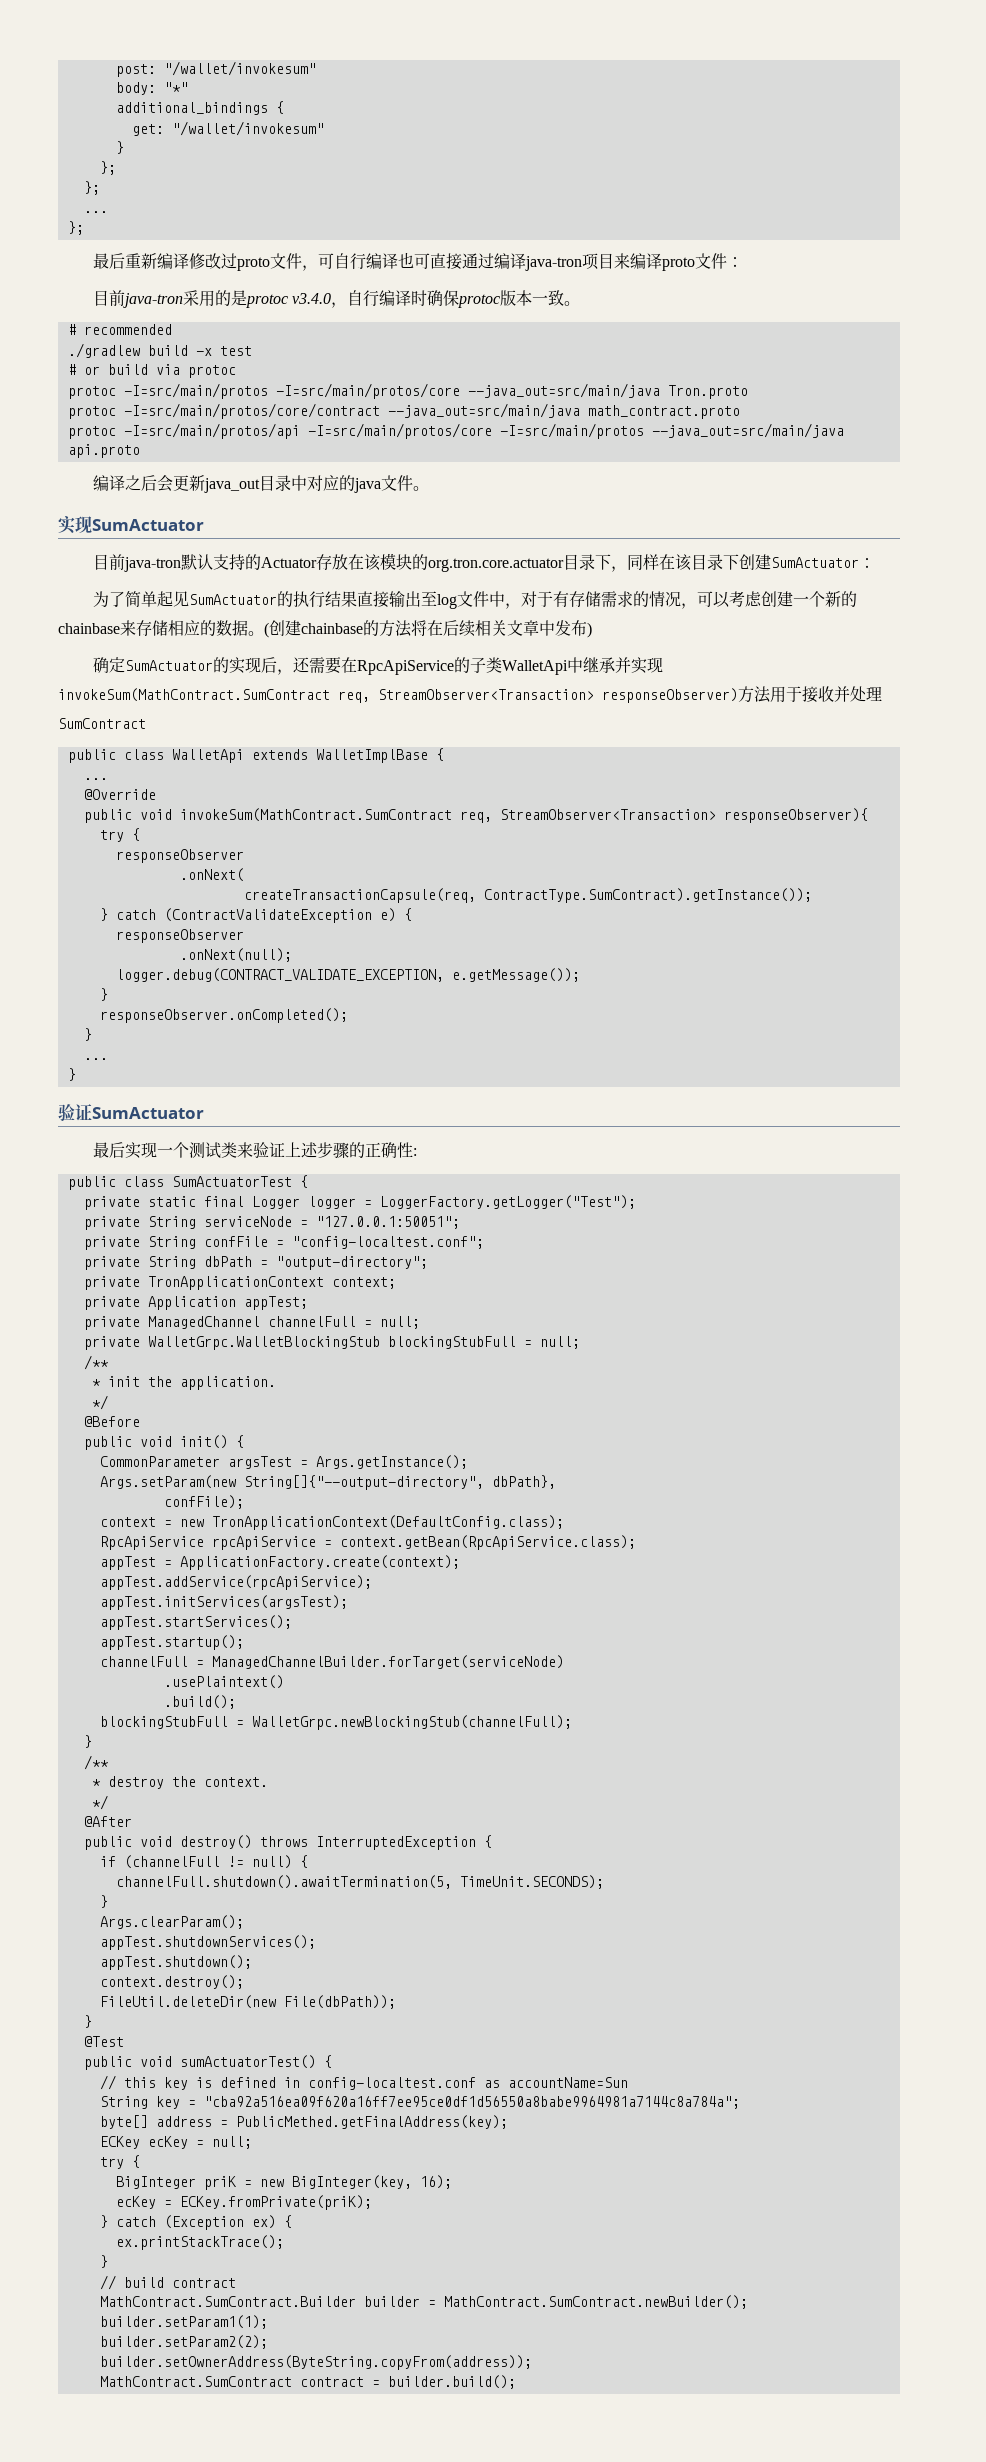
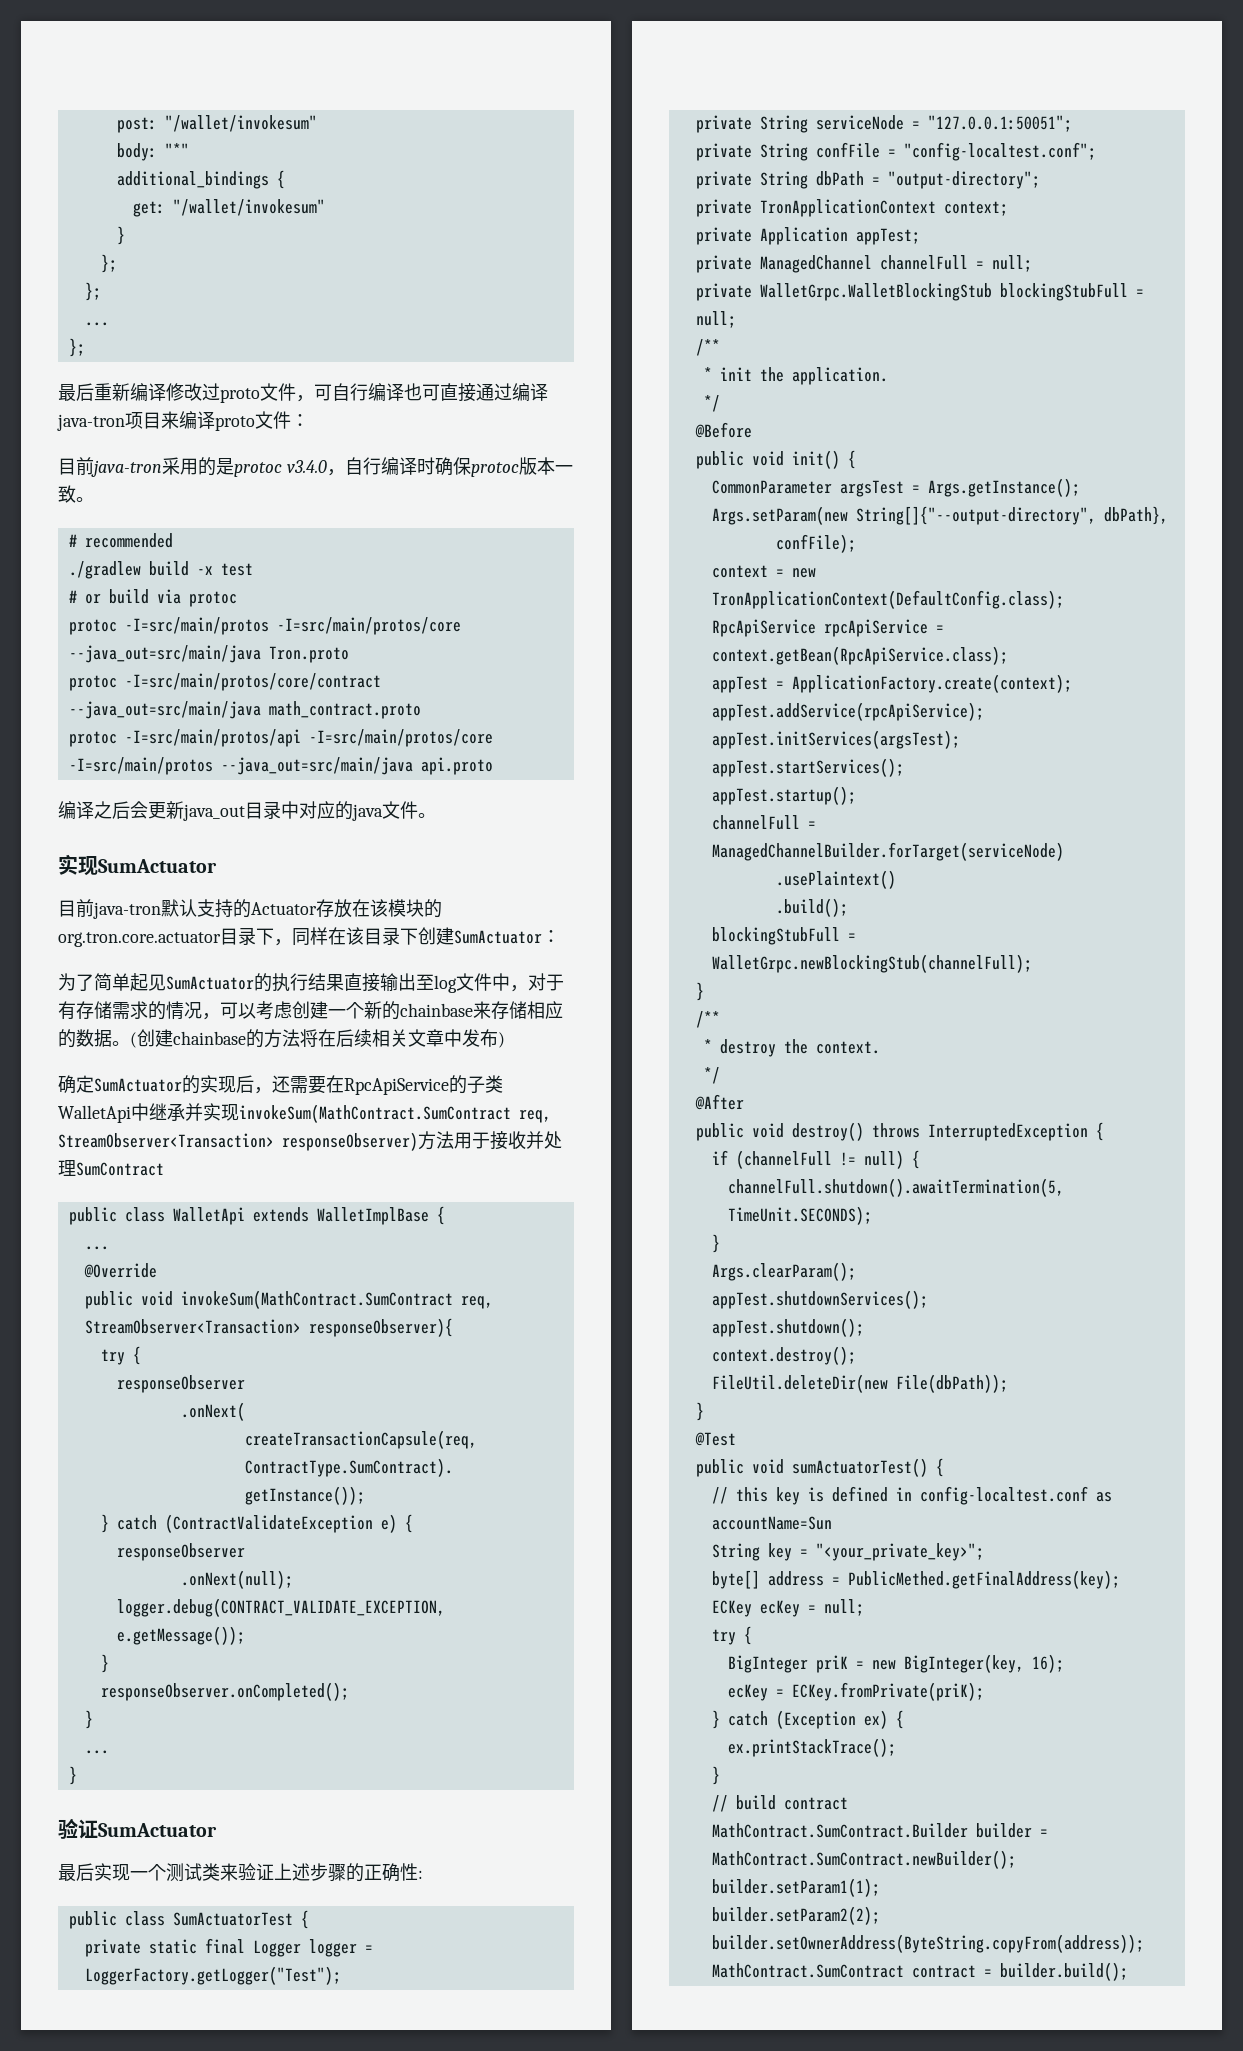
- String key = "cba92a516ea09f620a16ff7ee95ce0df1d56550a8babe9964981a7144c8a784a";
+ String key = "<your_private_key>";

